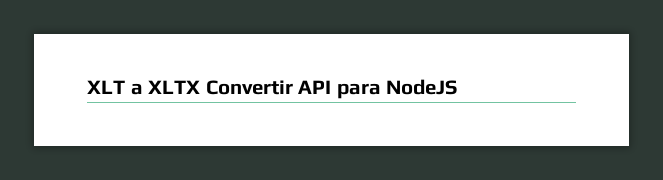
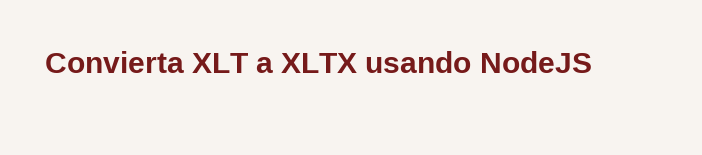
- XLT a XLTX Convertir API para NodeJS
+ Convierta XLT a XLTX usando NodeJS

